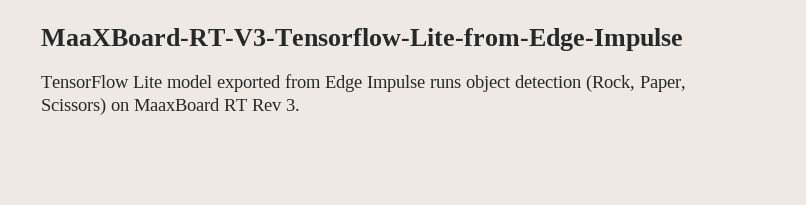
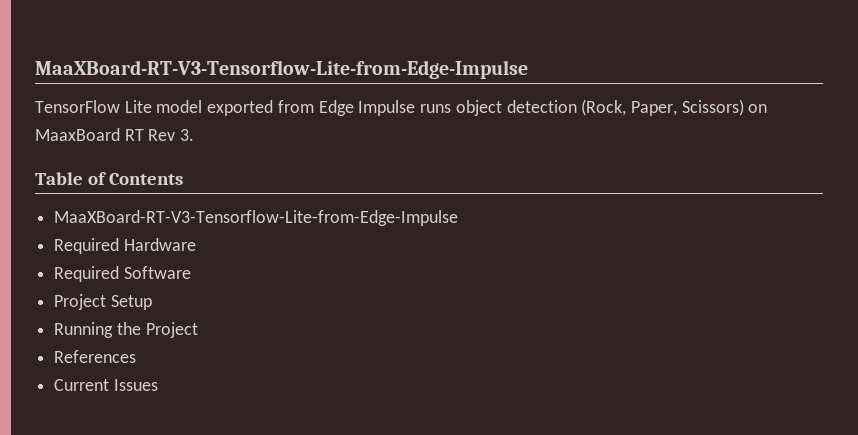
+ Table of Contents
+ MaaXBoard-RT-V3-Tensorflow-Lite-from-Edge-Impulse
+ Required Hardware
+ Required Software
+ Project Setup
+ Running the Project
+ References
+ Current Issues

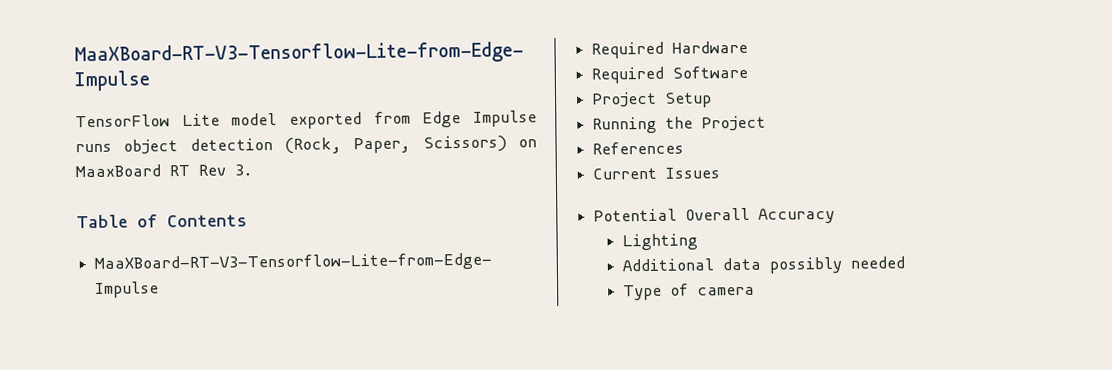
+ Potential Overall Accuracy
+ Lighting
+ Additional data possibly needed
+ Type of camera

